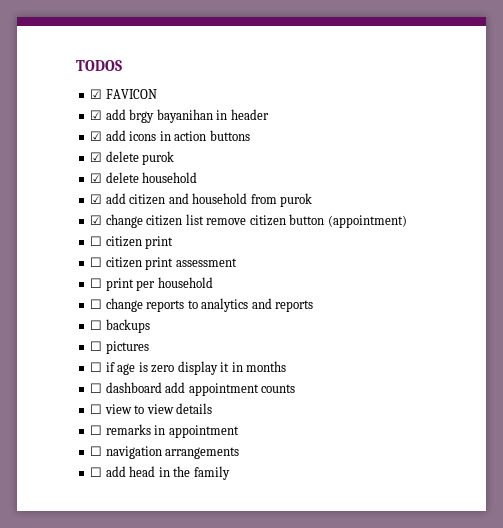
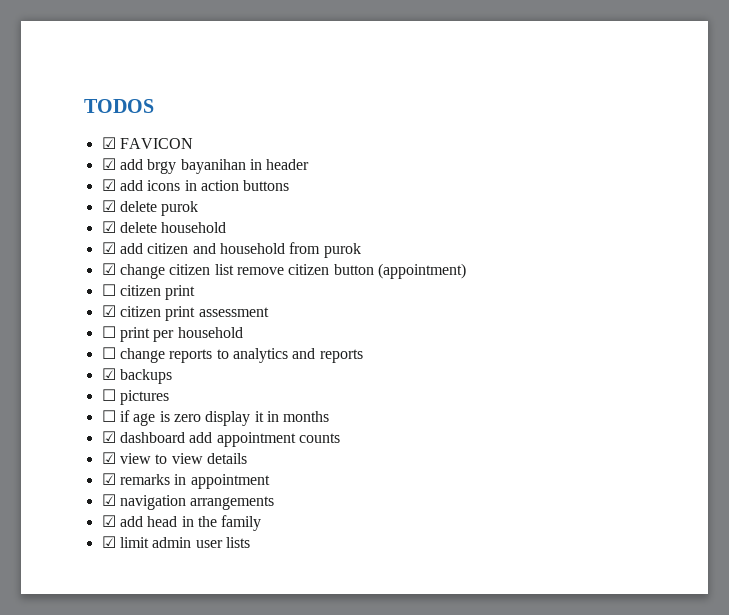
- ☐ citizen print assessment
+ ☑ citizen print assessment
- ☐ backups
+ ☑ backups
- ☐ dashboard add appointment counts
+ ☑ dashboard add appointment counts
- ☐ view to view details
+ ☑ view to view details
- ☐ remarks in appointment
+ ☑ remarks in appointment
- ☐ navigation arrangements
+ ☑ navigation arrangements
- ☐ add head in the family
+ ☑ add head in the family
+ ☑ limit admin user lists

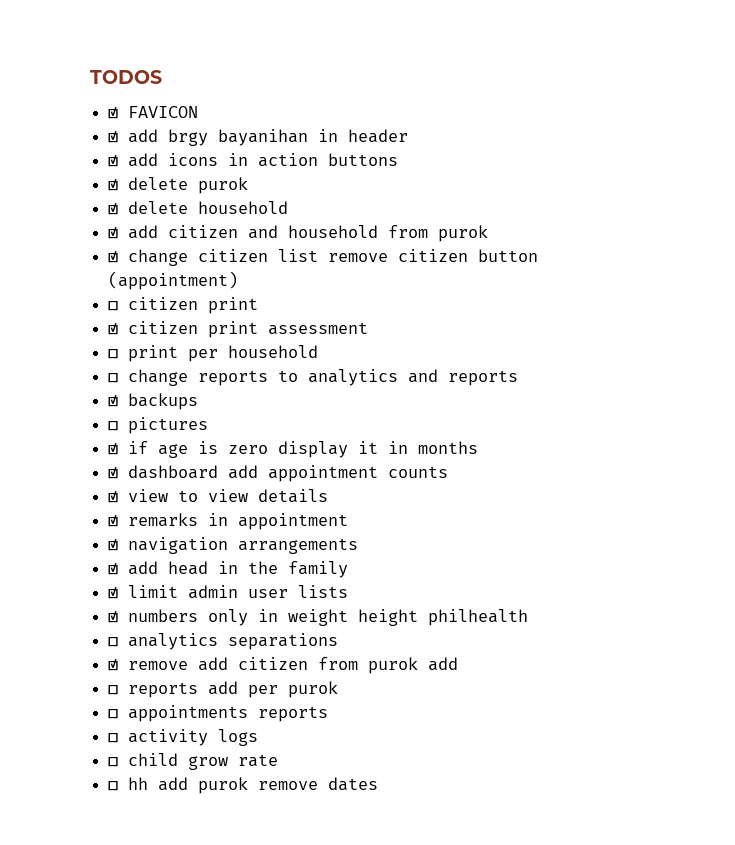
- ☐ if age is zero display it in months
+ ☑ if age is zero display it in months
+ ☑ numbers only in weight height philhealth
+ ☐ analytics separations
+ ☑ remove add citizen from purok add
+ ☐ reports add per purok
+ ☐ appointments reports
+ ☐ activity logs
+ ☐ child grow rate
+ ☐ hh add purok remove dates

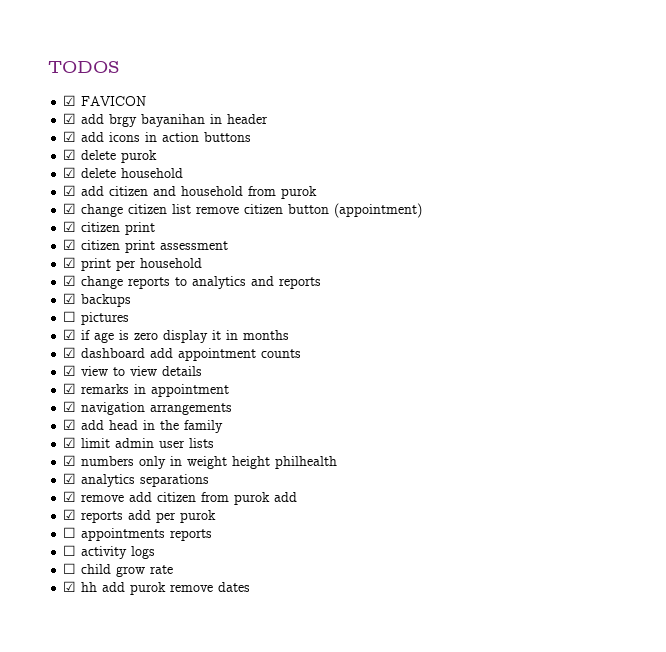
  ☑ change citizen list remove citizen button (appointment)
- ☐ citizen print
+ ☑ citizen print
- ☐ print per household
+ ☑ print per household
- ☐ change reports to analytics and reports
+ ☑ change reports to analytics and reports
- ☐ analytics separations
+ ☑ analytics separations
- ☐ reports add per purok
+ ☑ reports add per purok
- ☐ hh add purok remove dates
+ ☑ hh add purok remove dates

